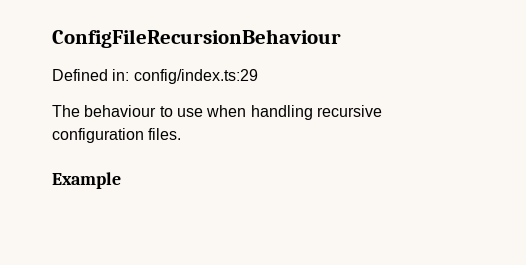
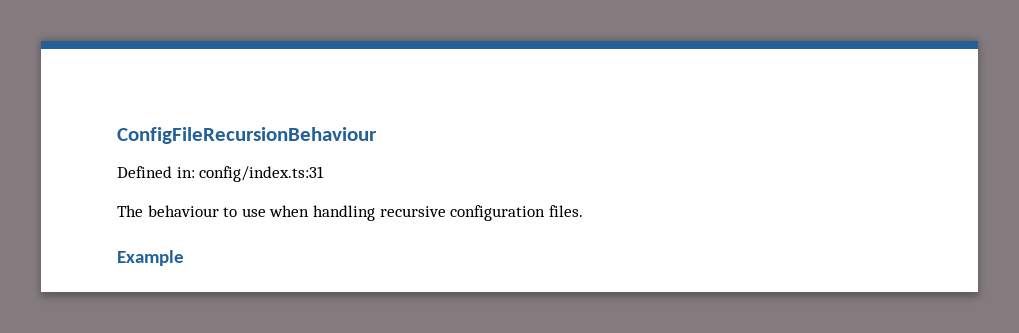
- Defined in: config/index.ts:29
+ Defined in: config/index.ts:31

